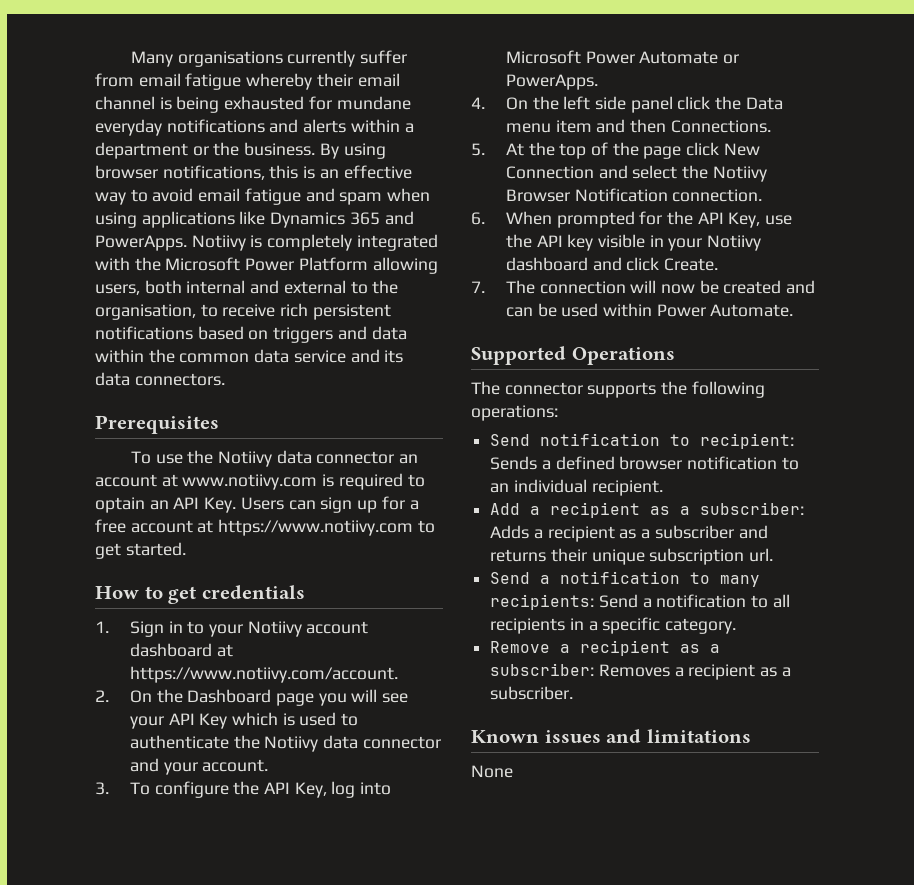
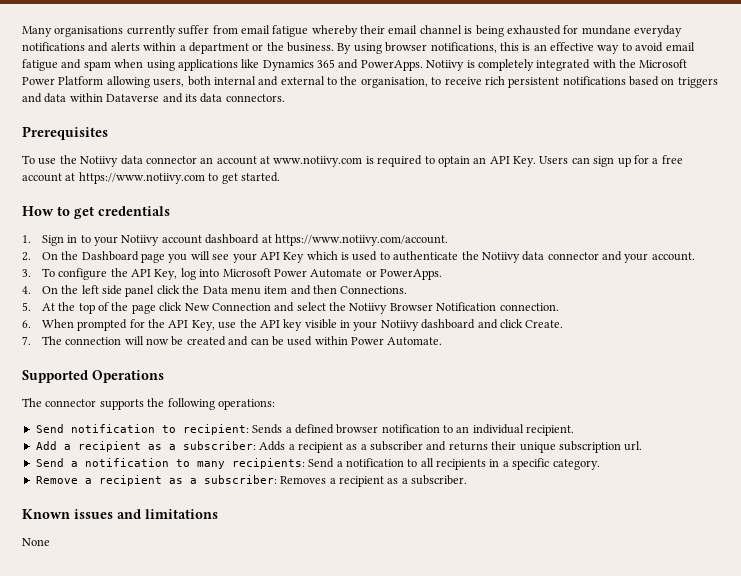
- Notiivy is completely integrated with the Microsoft Power Platform allowing users, both internal and external to the organisation, to receive rich persistent notifications based on triggers and data within the common data service and its data connectors.
+ Notiivy is completely integrated with the Microsoft Power Platform allowing users, both internal and external to the organisation, to receive rich persistent notifications based on triggers and data within Dataverse and its data connectors.

